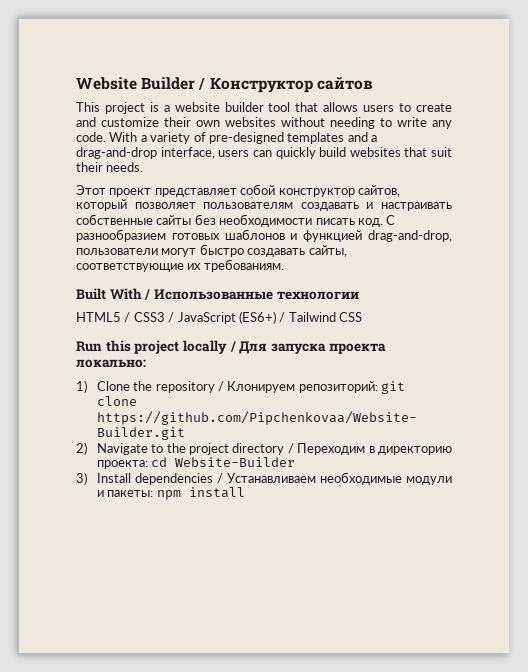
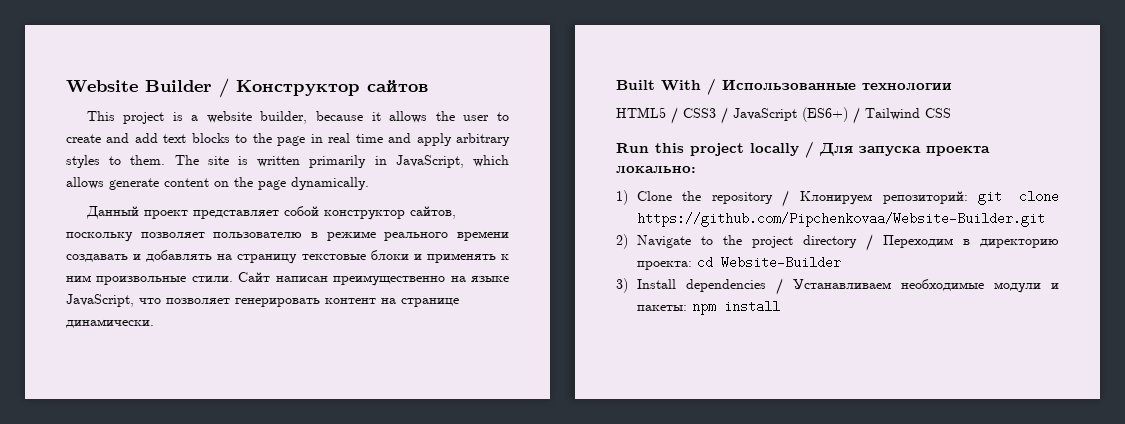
- This project is a website builder tool that allows users to create and customize their own websites without needing to write any code. With a variety of pre-designed templates and a drag-and-drop interface, users can quickly build websites that suit their needs.
- Этот проект представляет собой конструктор сайтов, который позволяет пользователям создавать и настраивать собственные сайты без необходимости писать код. С разнообразием готовых шаблонов и функцией drag-and-drop, пользователи могут быстро создавать сайты, соответствующие их требованиям.
+ This project is a website builder, because it allows the user to create and add text blocks to the page in real time and apply arbitrary styles to them. The site is written primarily in JavaScript, which allows generate content on the page dynamically.
+ Данный проект представляет собой конструктор сайтов, поскольку позволяет пользователю в режиме реального времени создавать и добавлять на страницу текстовые блоки и применять к ним произвольные стили. Сайт написан преимущественно на языке JavaScript, что позволяет генерировать контент на странице динамически.

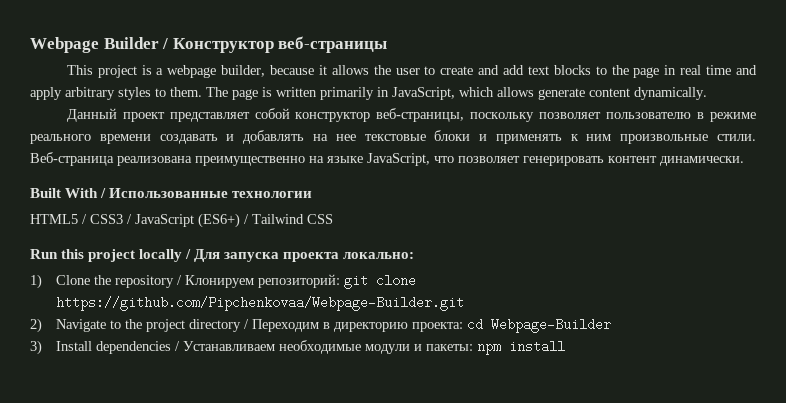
- Website Builder / Конструктор сайтов
+ Webpage Builder / Конструктор веб-страницы
- This project is a website builder, because it allows the user to create and add text blocks to the page in real time and apply arbitrary styles to them.
+ This project is a webpage builder, because it allows the user to create and add text blocks to the page in real time and apply arbitrary styles to them.
- The site is written primarily in JavaScript, which allows generate content on the page dynamically.
+ The page is written primarily in JavaScript, which allows generate content dynamically.
- Данный проект представляет собой конструктор сайтов, поскольку позволяет пользователю в режиме реального времени создавать и добавлять на страницу текстовые блоки и применять к ним произвольные стили.
+ Данный проект представляет собой конструктор веб-страницы, поскольку позволяет пользователю в режиме реального времени создавать и добавлять на нее текстовые блоки и применять к ним произвольные стили.
- Сайт написан преимущественно на языке JavaScript, что позволяет генерировать контент на странице динамически.
+ Веб-страница реализована преимущественно на языке JavaScript, что позволяет генерировать контент динамически.
- 1) Clone the repository / Клонируем репозиторий: git clone https://github.com/Pipchenkovaa/Website-Builder.git
+ 1) Clone the repository / Клонируем репозиторий: git clone https://github.com/Pipchenkovaa/Webpage-Builder.git
- 2) Navigate to the project directory / Переходим в директорию проекта: cd Website-Builder
+ 2) Navigate to the project directory / Переходим в директорию проекта: cd Webpage-Builder

